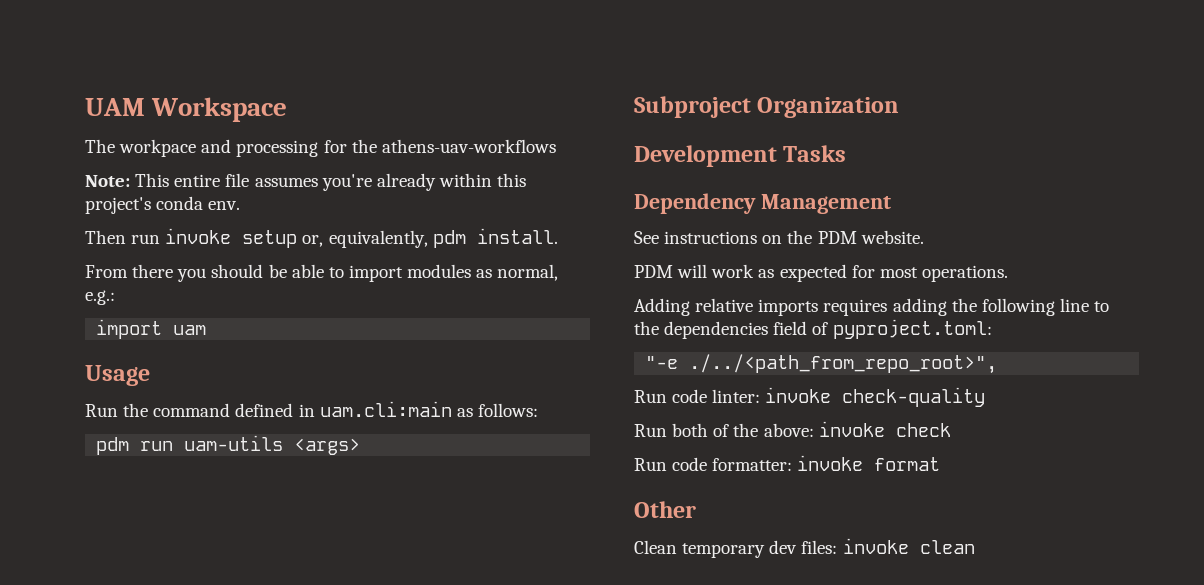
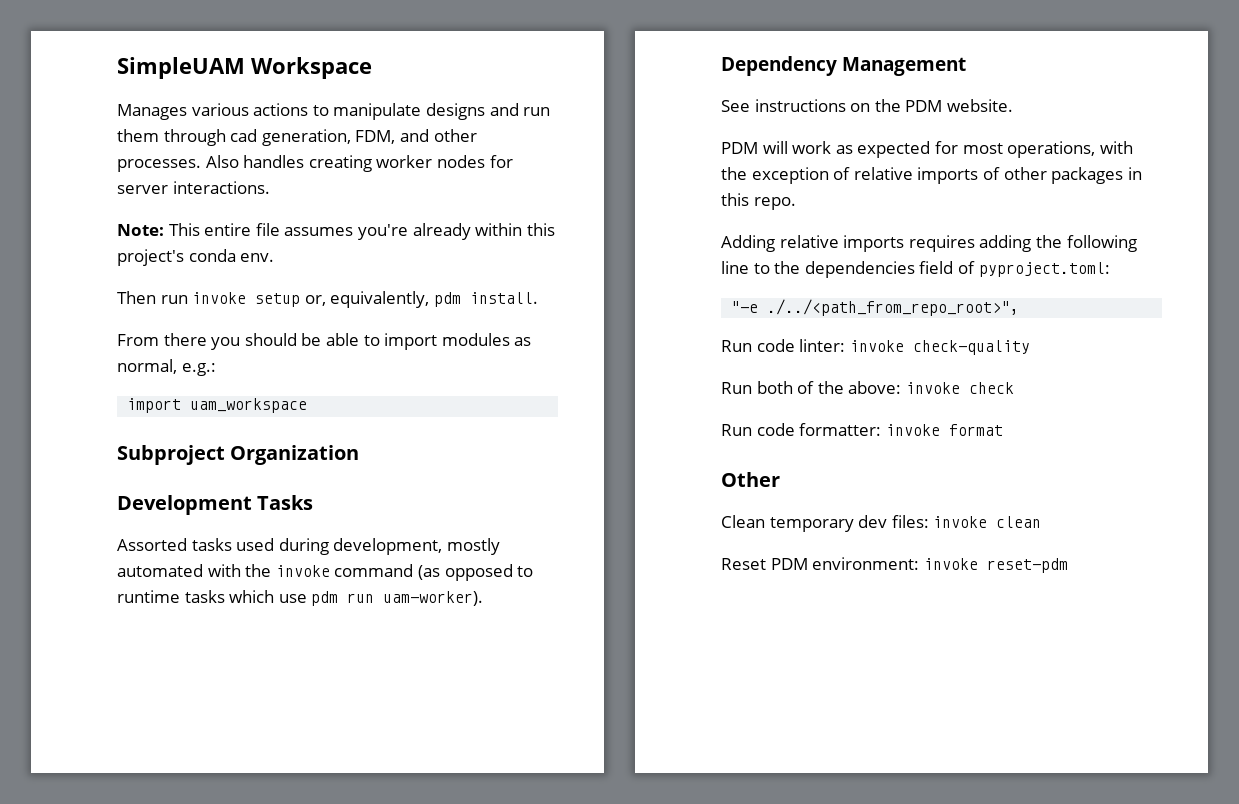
- UAM Workspace
+ SimpleUAM Workspace
- The workpace and processing for the athens-uav-workflows
+ Manages various actions to manipulate designs and run them through cad generation, FDM, and other processes. Also handles creating worker nodes for server interactions.
- import uam
- Usage
- Run the command defined in uam.cli:main as follows:
- pdm run uam-utils <args>
+ import uam_workspace
  Subproject Organization
  Development Tasks
+ Assorted tasks used during development, mostly automated with the invoke command (as opposed to runtime tasks which use pdm run uam-worker).
- PDM will work as expected for most operations.
+ PDM will work as expected for most operations, with the exception of relative imports of other packages in this repo.
+ Reset PDM environment: invoke reset-pdm

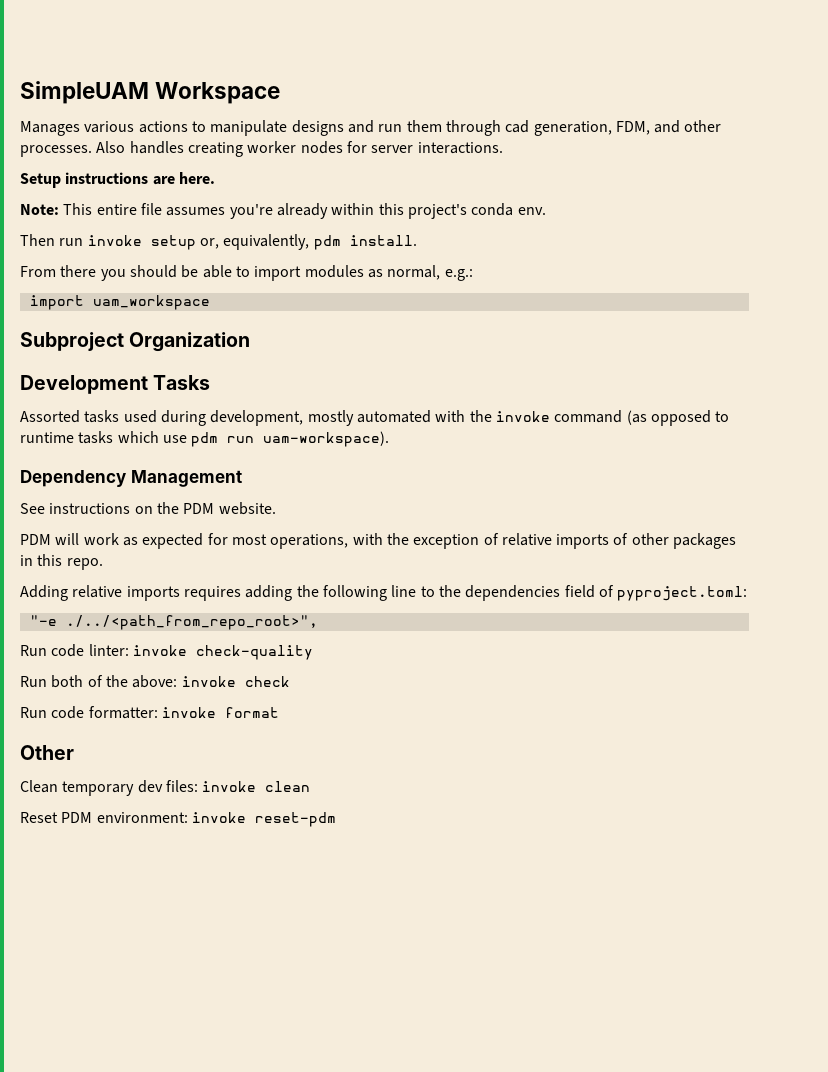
+ Setup instructions are here.
- Assorted tasks used during development, mostly automated with the invoke command (as opposed to runtime tasks which use pdm run uam-worker).
+ Assorted tasks used during development, mostly automated with the invoke command (as opposed to runtime tasks which use pdm run uam-workspace).

